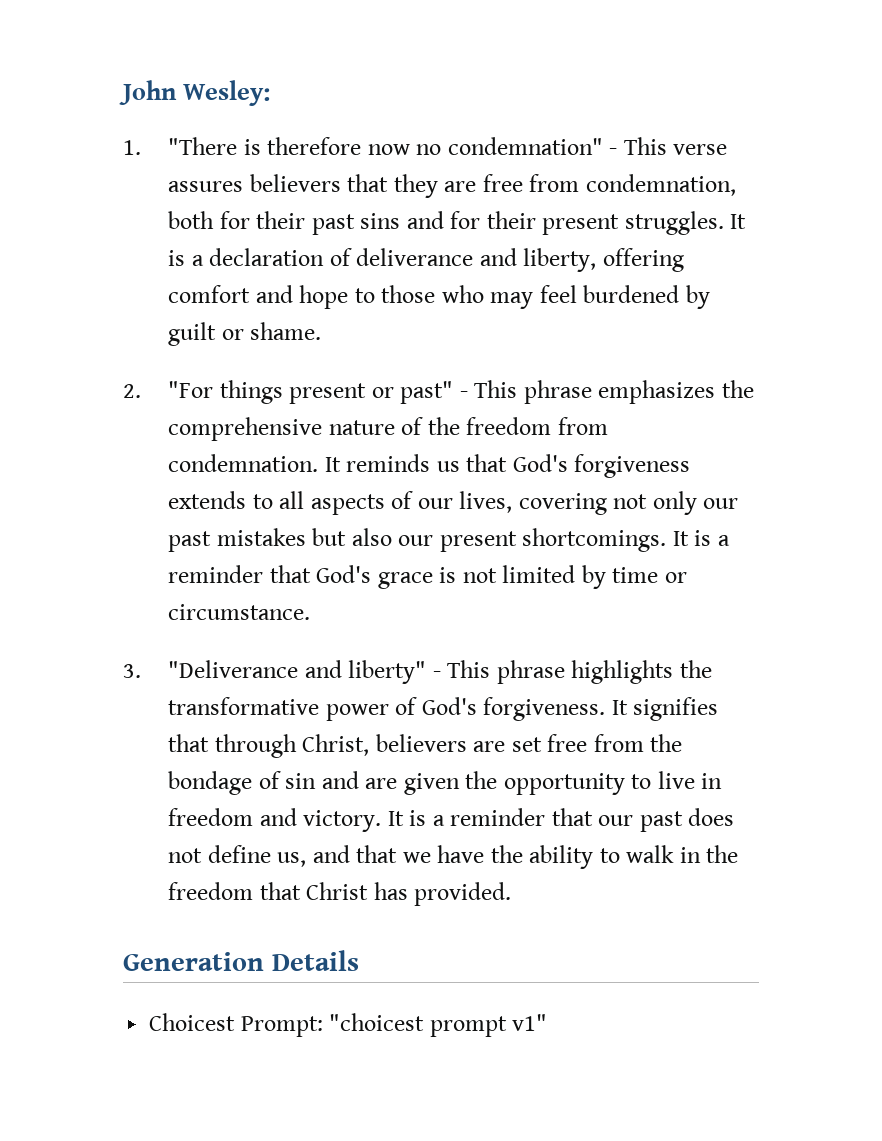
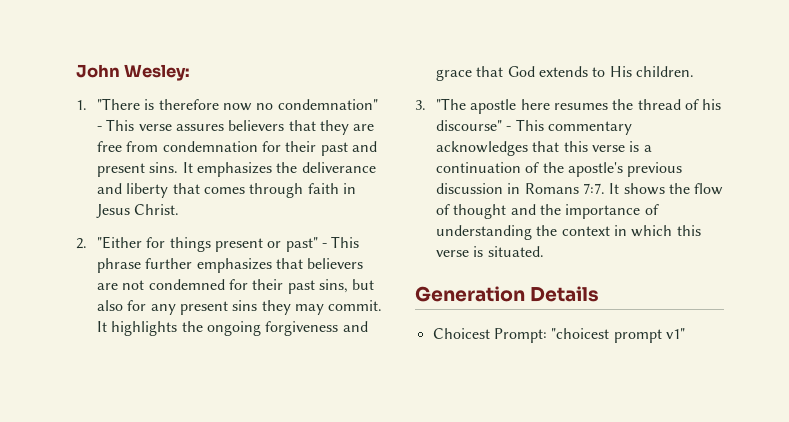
- 1. "There is therefore now no condemnation" - This verse assures believers that they are free from condemnation, both for their past sins and for their present struggles. It is a declaration of deliverance and liberty, offering comfort and hope to those who may feel burdened by guilt or shame.
+ 1. "There is therefore now no condemnation" - This verse assures believers that they are free from condemnation for their past and present sins. It emphasizes the deliverance and liberty that comes through faith in Jesus Christ.
- 2. "For things present or past" - This phrase emphasizes the comprehensive nature of the freedom from condemnation. It reminds us that God's forgiveness extends to all aspects of our lives, covering not only our past mistakes but also our present shortcomings. It is a reminder that God's grace is not limited by time or circumstance.
- 3. "Deliverance and liberty" - This phrase highlights the transformative power of God's forgiveness. It signifies that through Christ, believers are set free from the bondage of sin and are given the opportunity to live in freedom and victory. It is a reminder that our past does not define us, and that we have the ability to walk in the freedom that Christ has provided.
+ 2. "Either for things present or past" - This phrase further emphasizes that believers are not condemned for their past sins, but also for any present sins they may commit. It highlights the ongoing forgiveness and grace that God extends to His children.
+ 3. "The apostle here resumes the thread of his discourse" - This commentary acknowledges that this verse is a continuation of the apostle's previous discussion in Romans 7:7. It shows the flow of thought and the importance of understanding the context in which this verse is situated.

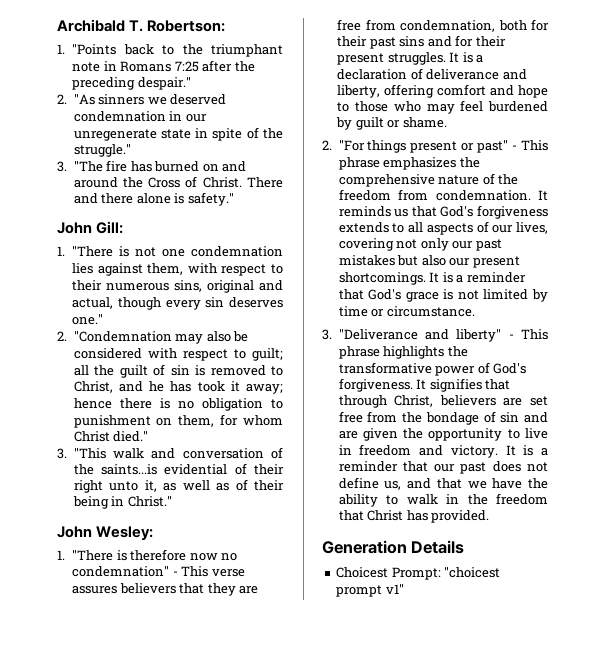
+ Archibald T. Robertson:
+ 1. "Points back to the triumphant note in Romans 7:25 after the preceding despair."
+ 2. "As sinners we deserved condemnation in our unregenerate state in spite of the struggle."
+ 3. "The fire has burned on and around the Cross of Christ. There and there alone is safety."
+ John Gill:
+ 1. "There is not one condemnation lies against them, with respect to their numerous sins, original and actual, though every sin deserves one."
+ 2. "Condemnation may also be considered with respect to guilt; all the guilt of sin is removed to Christ, and he has took it away; hence there is no obligation to punishment on them, for whom Christ died."
+ 3. "This walk and conversation of the saints...is evidential of their right unto it, as well as of their being in Christ."
- 1. "There is therefore now no condemnation" - This verse assures believers that they are free from condemnation for their past and present sins. It emphasizes the deliverance and liberty that comes through faith in Jesus Christ.
- 2. "Either for things present or past" - This phrase further emphasizes that believers are not condemned for their past sins, but also for any present sins they may commit. It highlights the ongoing forgiveness and grace that God extends to His children.
- 3. "The apostle here resumes the thread of his discourse" - This commentary acknowledges that this verse is a continuation of the apostle's previous discussion in Romans 7:7. It shows the flow of thought and the importance of understanding the context in which this verse is situated.
+ 1. "There is therefore now no condemnation" - This verse assures believers that they are free from condemnation, both for their past sins and for their present struggles. It is a declaration of deliverance and liberty, offering comfort and hope to those who may feel burdened by guilt or shame.
+ 2. "For things present or past" - This phrase emphasizes the comprehensive nature of the freedom from condemnation. It reminds us that God's forgiveness extends to all aspects of our lives, covering not only our past mistakes but also our present shortcomings. It is a reminder that God's grace is not limited by time or circumstance.
+ 3. "Deliverance and liberty" - This phrase highlights the transformative power of God's forgiveness. It signifies that through Christ, believers are set free from the bondage of sin and are given the opportunity to live in freedom and victory. It is a reminder that our past does not define us, and that we have the ability to walk in the freedom that Christ has provided.

